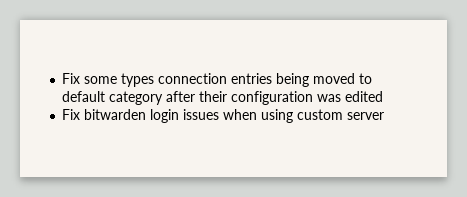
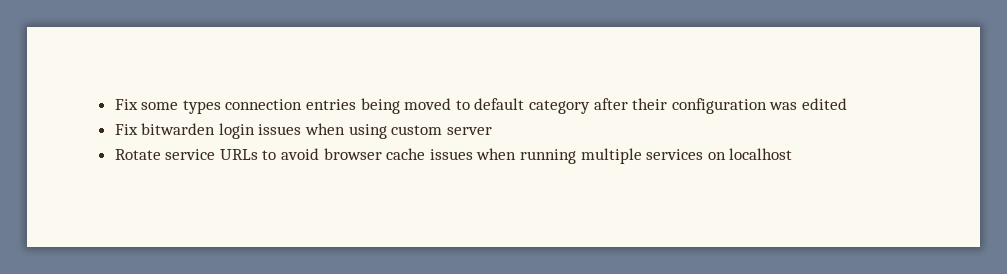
+ Rotate service URLs to avoid browser cache issues when running multiple services on localhost

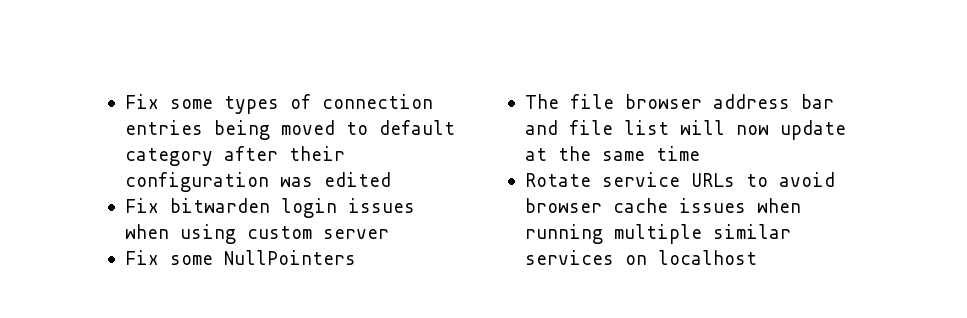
- Fix some types connection entries being moved to default category after their configuration was edited
+ Fix some types of connection entries being moved to default category after their configuration was edited
+ Fix some NullPointers
+ The file browser address bar and file list will now update at the same time
- Rotate service URLs to avoid browser cache issues when running multiple services on localhost
+ Rotate service URLs to avoid browser cache issues when running multiple similar services on localhost

